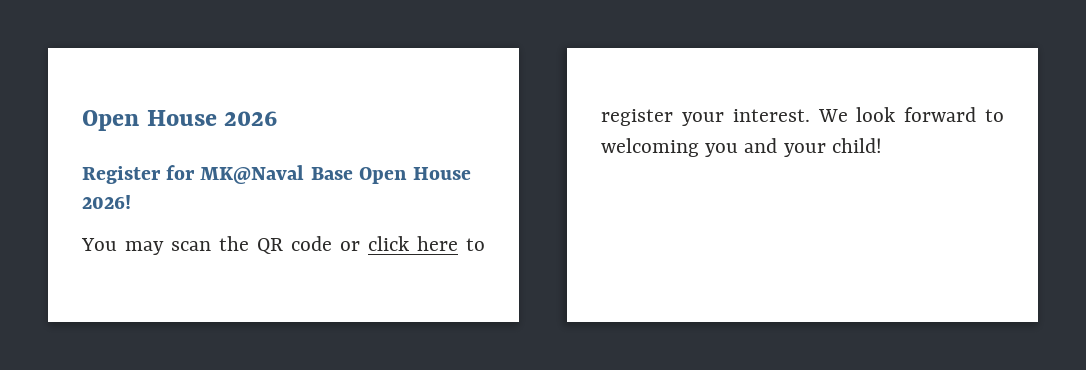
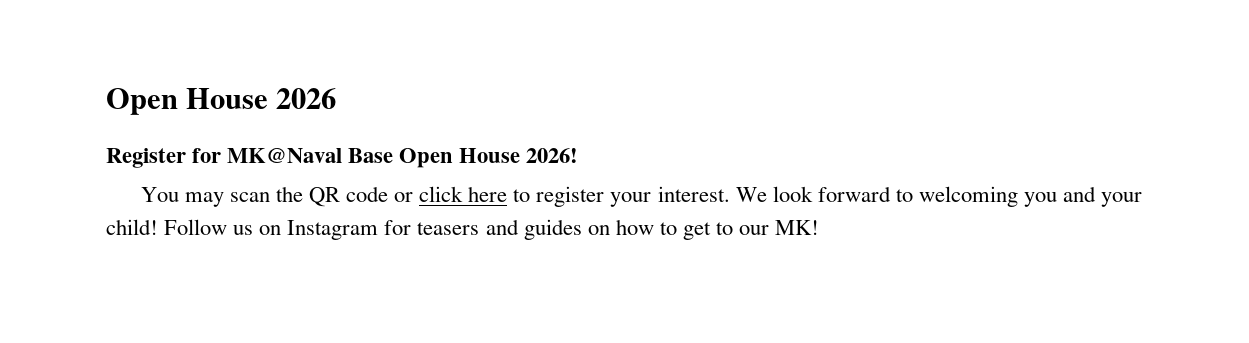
+ Follow us on Instagram for teasers and guides on how to get to our MK!

